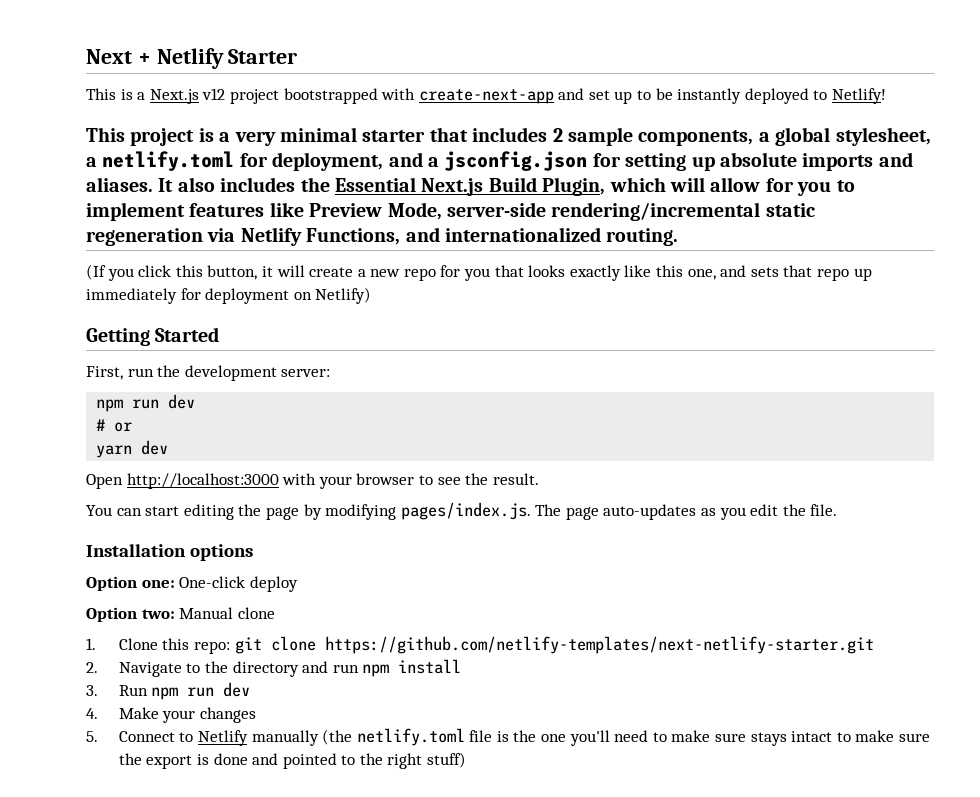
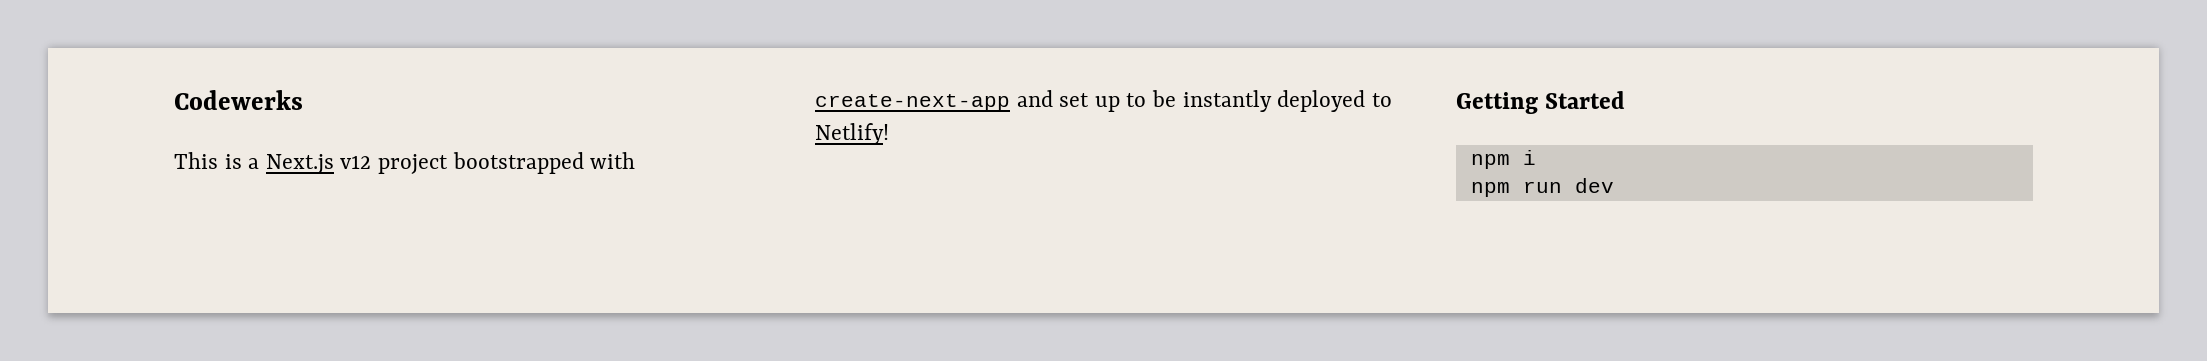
- Next + Netlify Starter
+ Codewerks
- This project is a very minimal starter that includes 2 sample components, a global stylesheet, a netlify.toml for deployment, and a jsconfig.json for setting up absolute imports and aliases. It also includes the Essential Next.js Build Plugin, which will allow for you to implement features like Preview Mode, server-side rendering/incremental static regeneration via Netlify Functions, and internationalized routing.
- (If you click this button, it will create a new repo for you that looks exactly like this one, and sets that repo up immediately for deployment on Netlify)
  Getting Started
- First, run the development server:
+ npm i
  npm run dev
- # or
- yarn dev
- Open http://localhost:3000 with your browser to see the result.
- You can start editing the page by modifying pages/index.js. The page auto-updates as you edit the file.
- Installation options
- Option one: One-click deploy
- Option two: Manual clone
- 1. Clone this repo: git clone https://github.com/netlify-templates/next-netlify-starter.git
- 2. Navigate to the directory and run npm install
- 3. Run npm run dev
- 4. Make your changes
- 5. Connect to Netlify manually (the netlify.toml file is the one you'll need to make sure stays intact to make sure the export is done and pointed to the right stuff)

